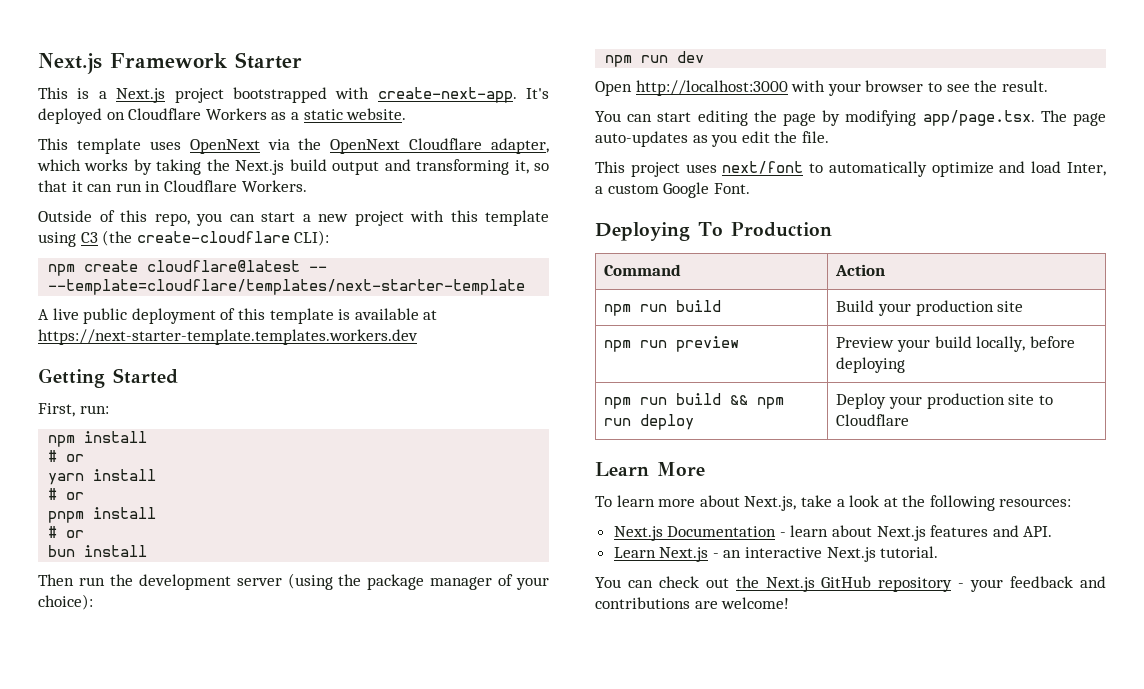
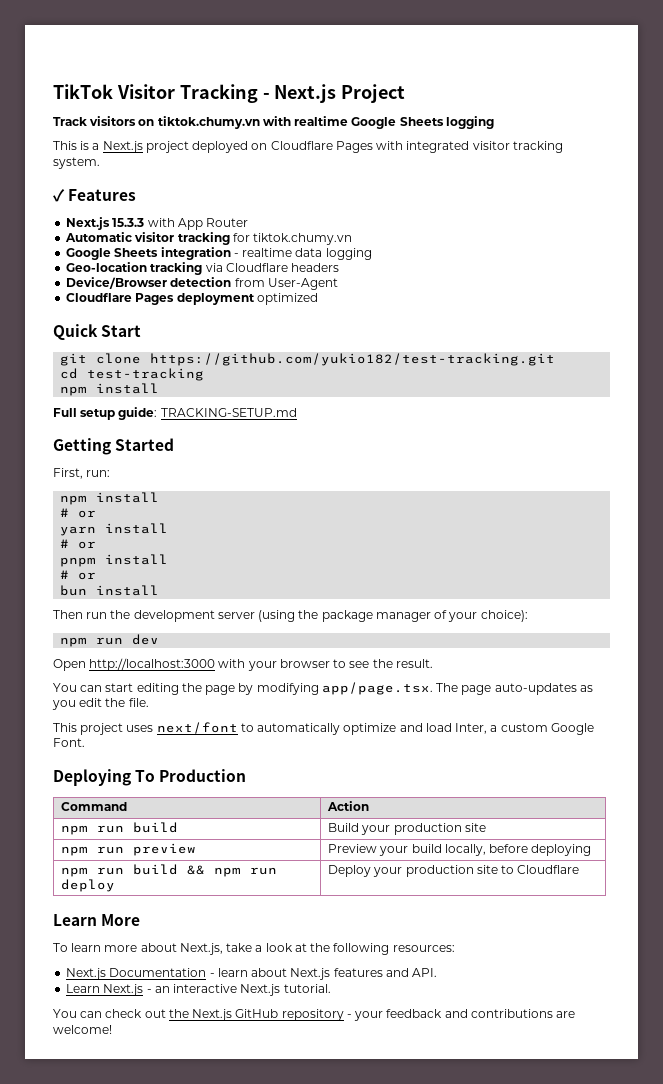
- Next.js Framework Starter
+ TikTok Visitor Tracking - Next.js Project
+ Track visitors on tiktok.chumy.vn with realtime Google Sheets logging
- This is a Next.js project bootstrapped with create-next-app. It's deployed on Cloudflare Workers as a static website.
- This template uses OpenNext via the OpenNext Cloudflare adapter, which works by taking the Next.js build output and transforming it, so that it can run in Cloudflare Workers.
- Outside of this repo, you can start a new project with this template using C3 (the create-cloudflare CLI):
- npm create cloudflare@latest -- --template=cloudflare/templates/next-starter-template
- A live public deployment of this template is available at https://next-starter-template.templates.workers.dev
+ This is a Next.js project deployed on Cloudflare Pages with integrated visitor tracking system.
+ ✓ Features
+ Next.js 15.3.3 with App Router
+ Automatic visitor tracking for tiktok.chumy.vn
+ Google Sheets integration - realtime data logging
+ Geo-location tracking via Cloudflare headers
+ Device/Browser detection from User-Agent
+ Cloudflare Pages deployment optimized
+ Quick Start
+ git clone https://github.com/yukio182/test-tracking.git
+ cd test-tracking
+ npm install
+ Full setup guide: TRACKING-SETUP.md

